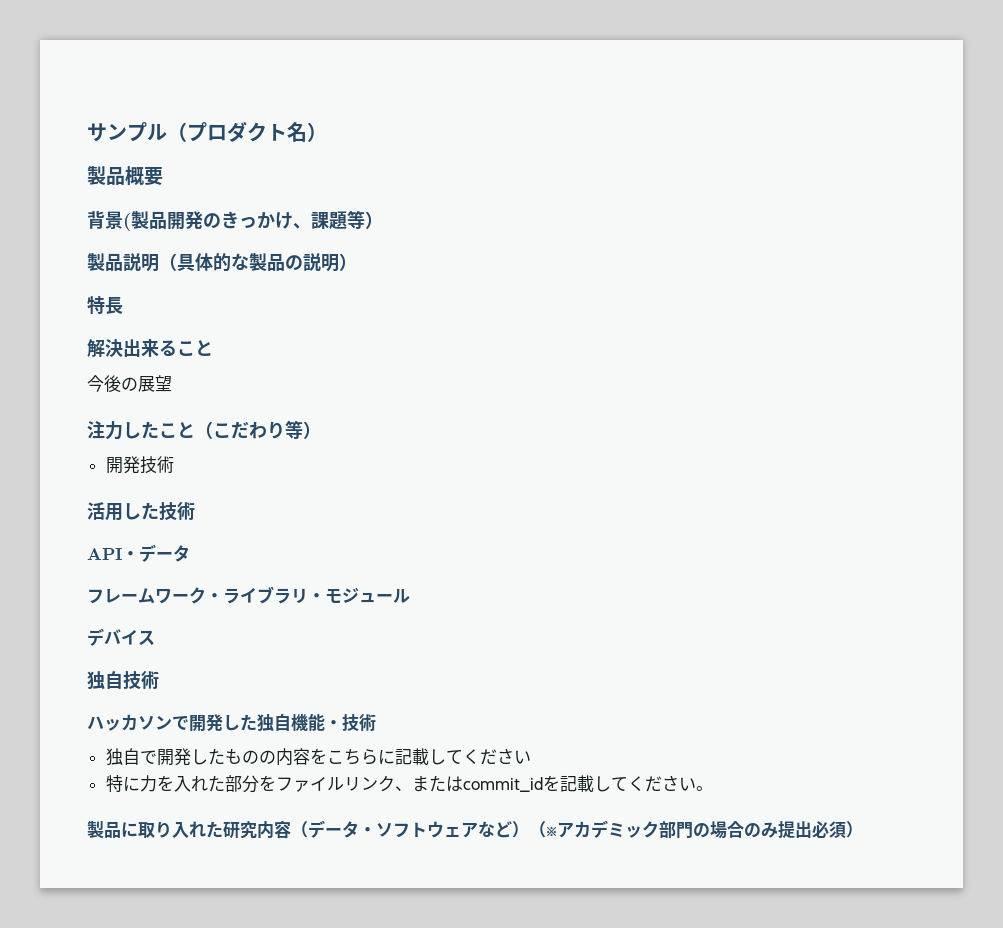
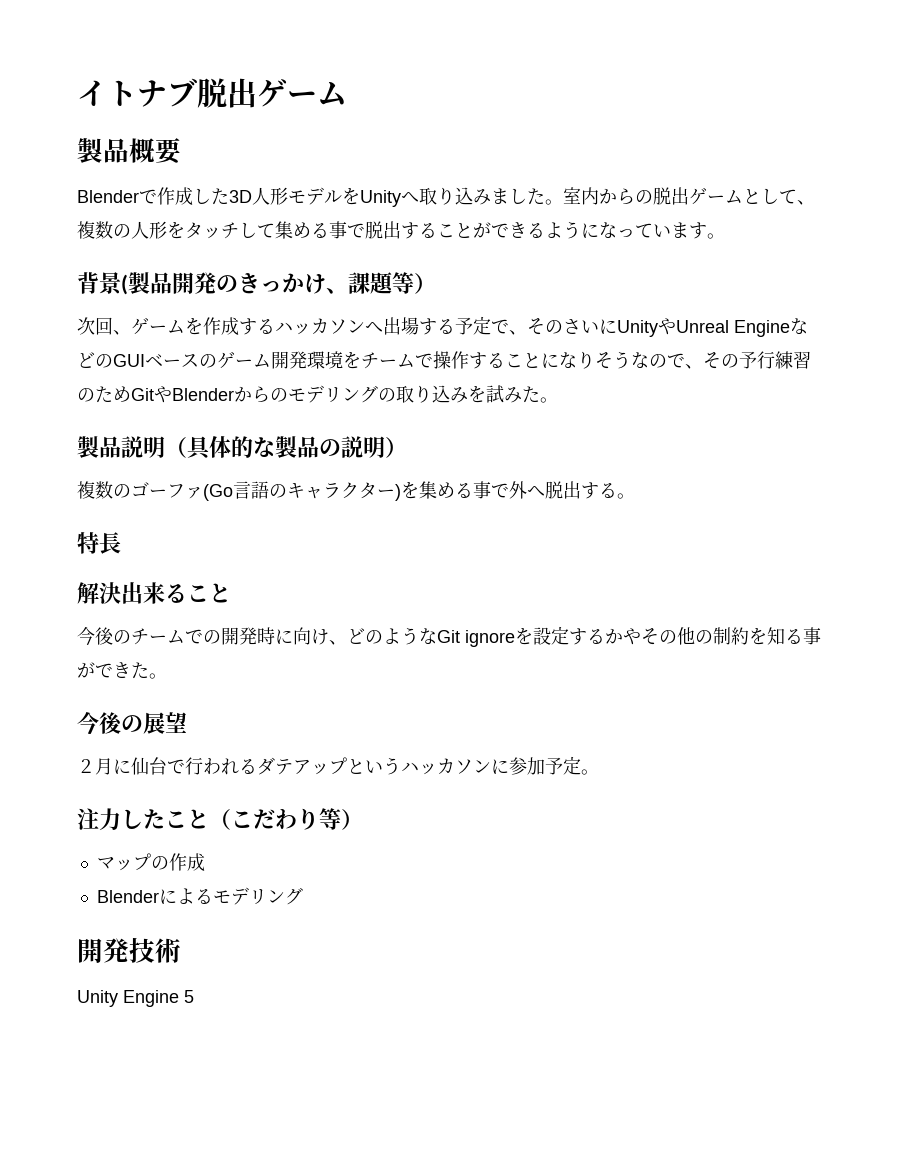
- サンプル（プロダクト名）
+ イトナブ脱出ゲーム
  製品概要
+ Blenderで作成した3D人形モデルをUnityへ取り込みました。室内からの脱出ゲームとして、複数の人形をタッチして集める事で脱出することができるようになっています。
+ 次回、ゲームを作成するハッカソンへ出場する予定で、そのさいにUnityやUnreal EngineなどのGUIベースのゲーム開発環境をチームで操作することになりそうなので、その予行練習のためGitやBlenderからのモデリングの取り込みを試みた。
+ 複数のゴーファ(Go言語のキャラクター)を集める事で外へ脱出する。
+ 今後のチームでの開発時に向け、どのようなGit ignoreを設定するかやその他の制約を知る事ができた。
  今後の展望
+ ２月に仙台で行われるダテアップというハッカソンに参加予定。
+ マップの作成
+ Blenderによるモデリング
  開発技術
- 活用した技術
- API・データ
- フレームワーク・ライブラリ・モジュール
- デバイス
- 独自技術
- ハッカソンで開発した独自機能・技術
- 独自で開発したものの内容をこちらに記載してください
- 特に力を入れた部分をファイルリンク、またはcommit_idを記載してください。
- 製品に取り入れた研究内容（データ・ソフトウェアなど）（※アカデミック部門の場合のみ提出必須）
+ Unity Engine 5

